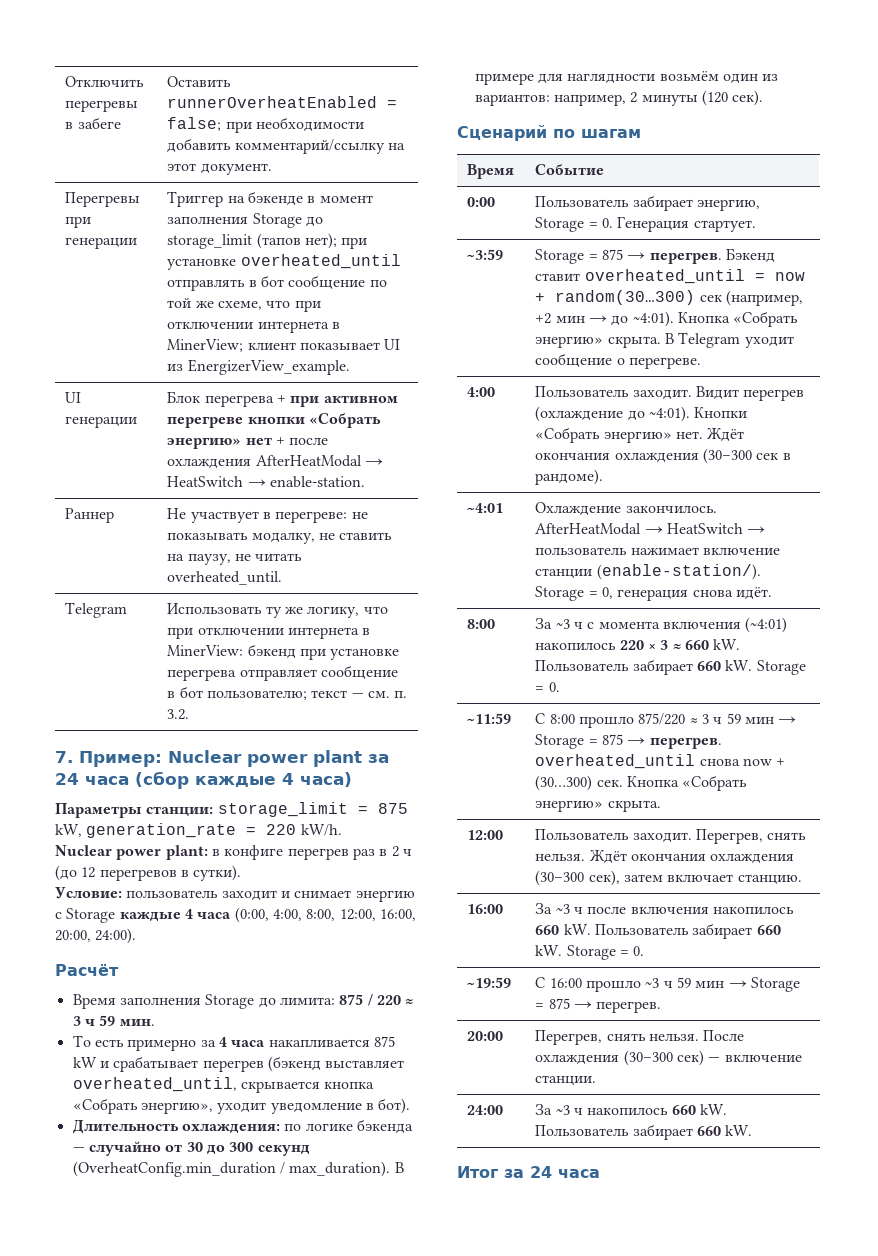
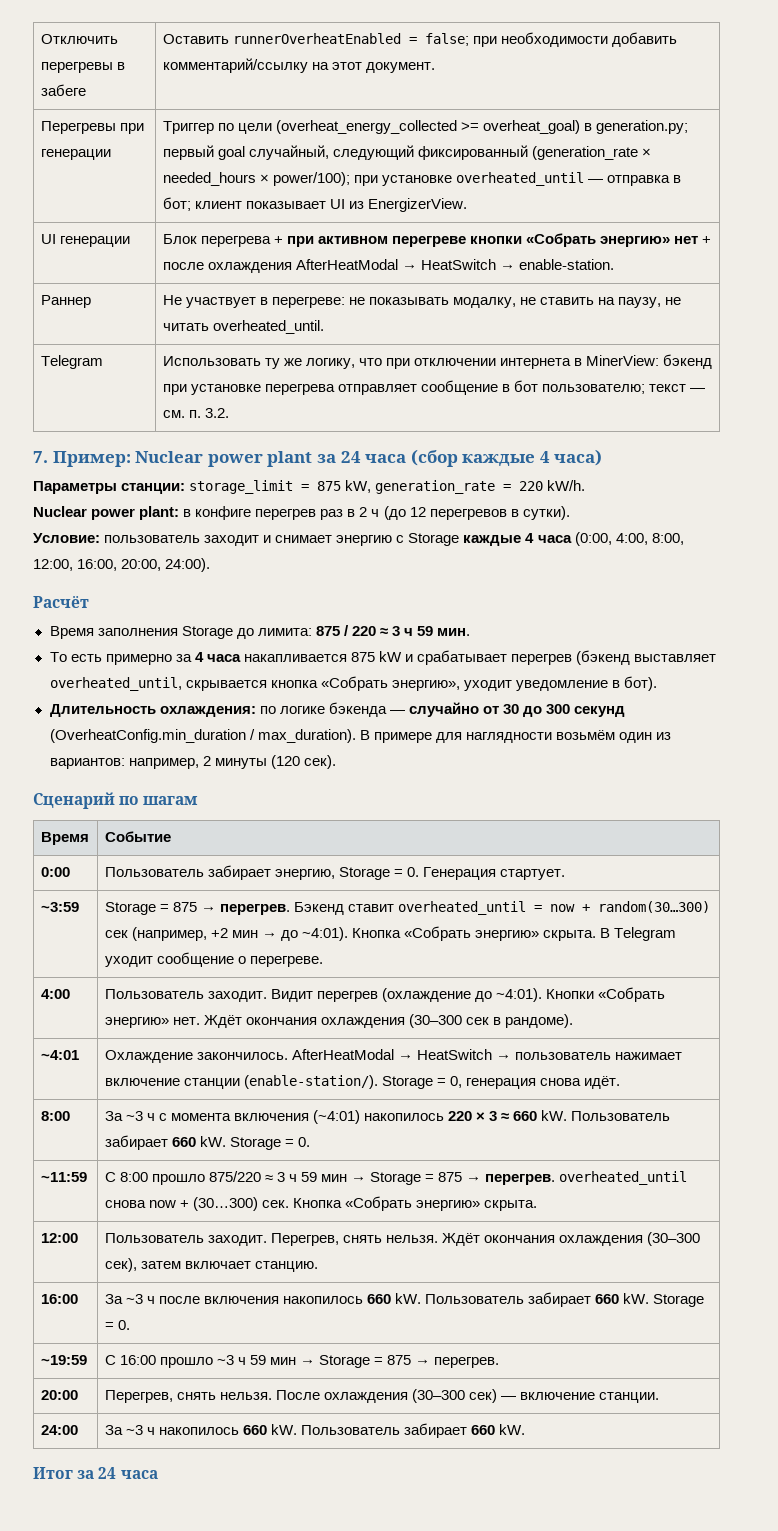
- Перегревы при генерации | Триггер на бэкенде в момент заполнения Storage до storage_limit (тапов нет); при установке overheated_until отправлять в бот сообщение по той же схеме, что при отключении интернета в MinerView; клиент показывает UI из EnergizerView_example.
+ Перегревы при генерации | Триггер по цели (overheat_energy_collected >= overheat_goal) в generation.py; первый goal случайный, следующий фиксированный (generation_rate × needed_hours × power/100); при установке overheated_until — отправка в бот; клиент показывает UI из EnergizerView.

